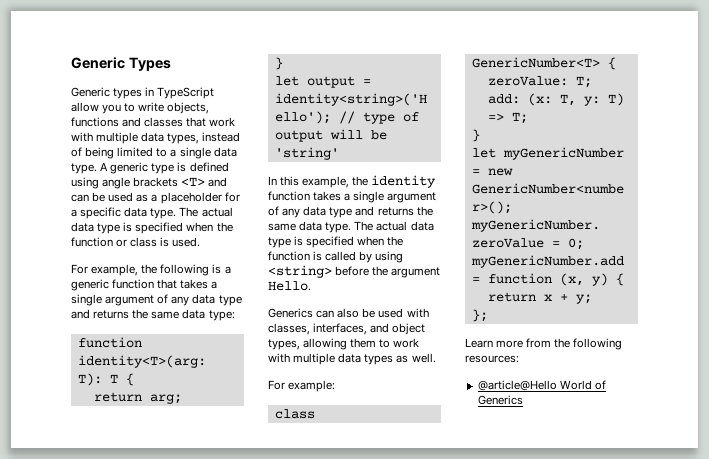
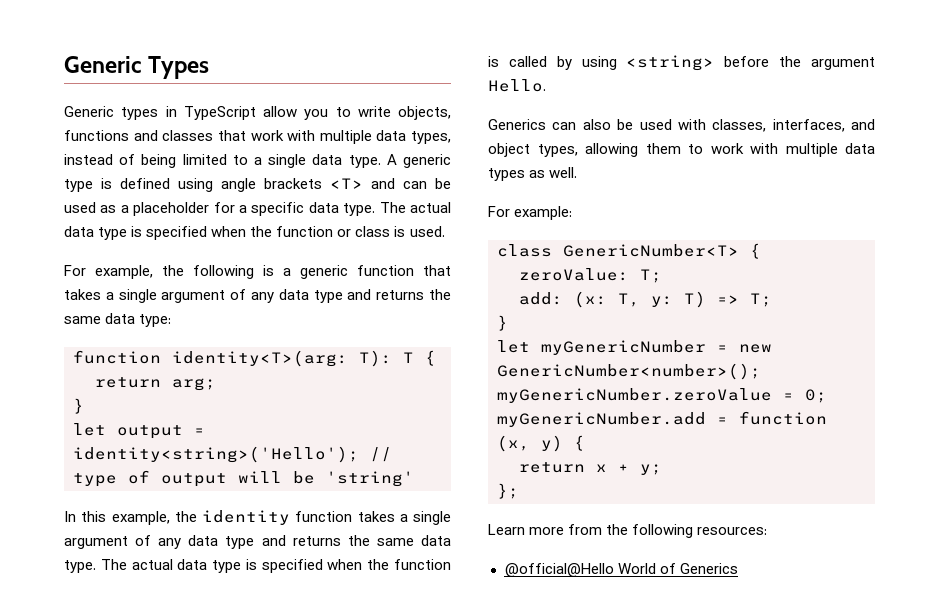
- @article@Hello World of Generics
+ @official@Hello World of Generics

